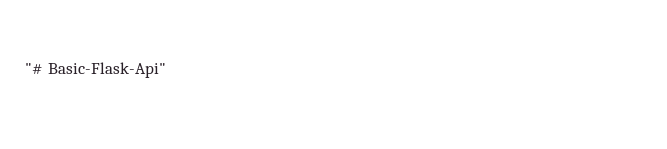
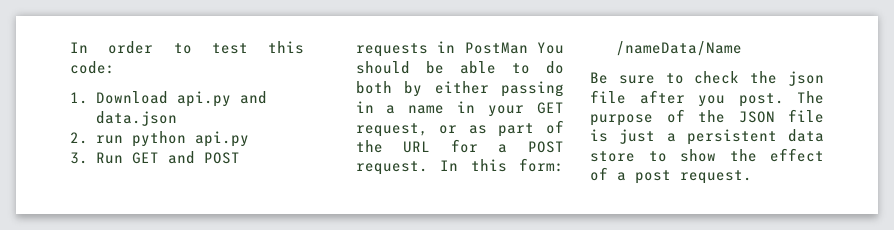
- "# Basic-Flask-Api"
+ In order to test this code:
+ 1. Download api.py and data.json
+ 2. run python api.py
+ 3. Run GET and POST requests in PostMan You should be able to do both by either passing in a name in your GET request, or as part of the URL for a POST request. In this form: /nameData/Name
+ Be sure to check the json file after you post. The purpose of the JSON file is just a persistent data store to show the effect of a post request.

